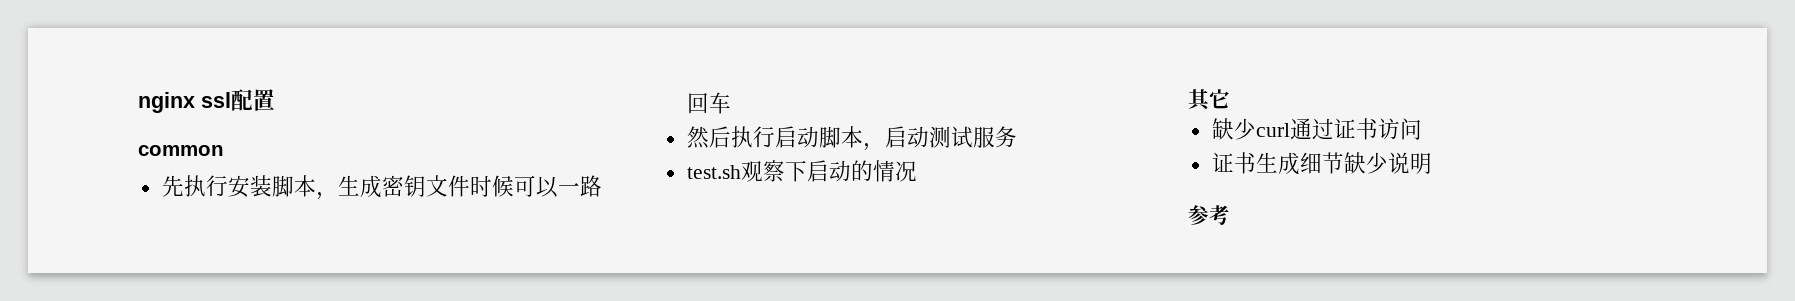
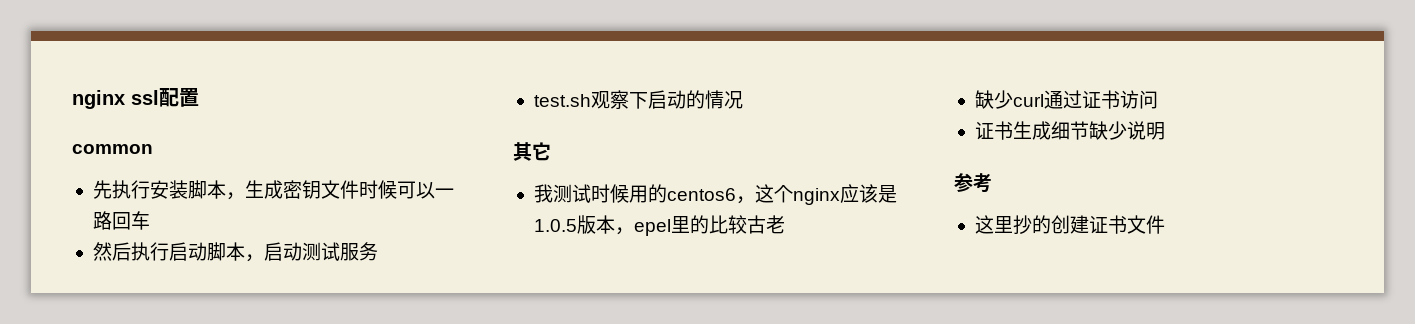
+ 我测试时候用的centos6，这个nginx应该是1.0.5版本，epel里的比较古老
+ 这里抄的创建证书文件

